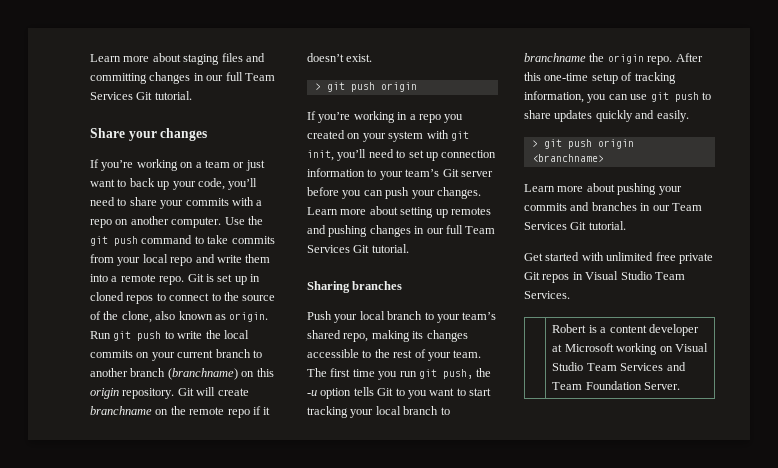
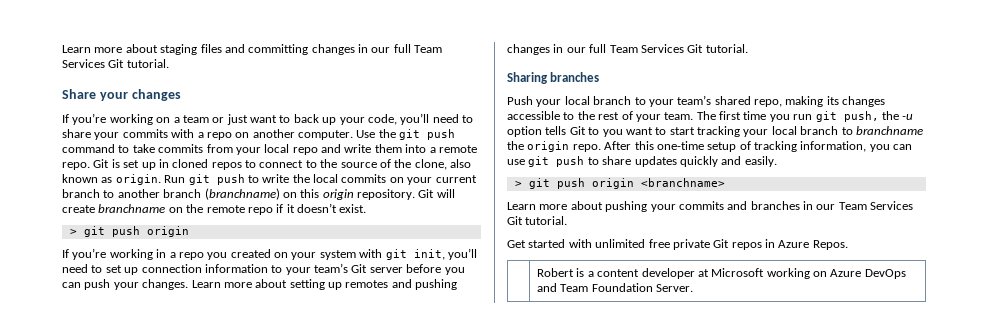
- Get started with unlimited free private Git repos in Visual Studio Team Services.
+ Get started with unlimited free private Git repos in Azure Repos.
- | Robert is a content developer at Microsoft working on Visual Studio Team Services and Team Foundation Server.
+ | Robert is a content developer at Microsoft working on Azure DevOps and Team Foundation Server.

